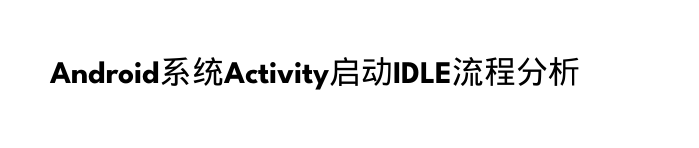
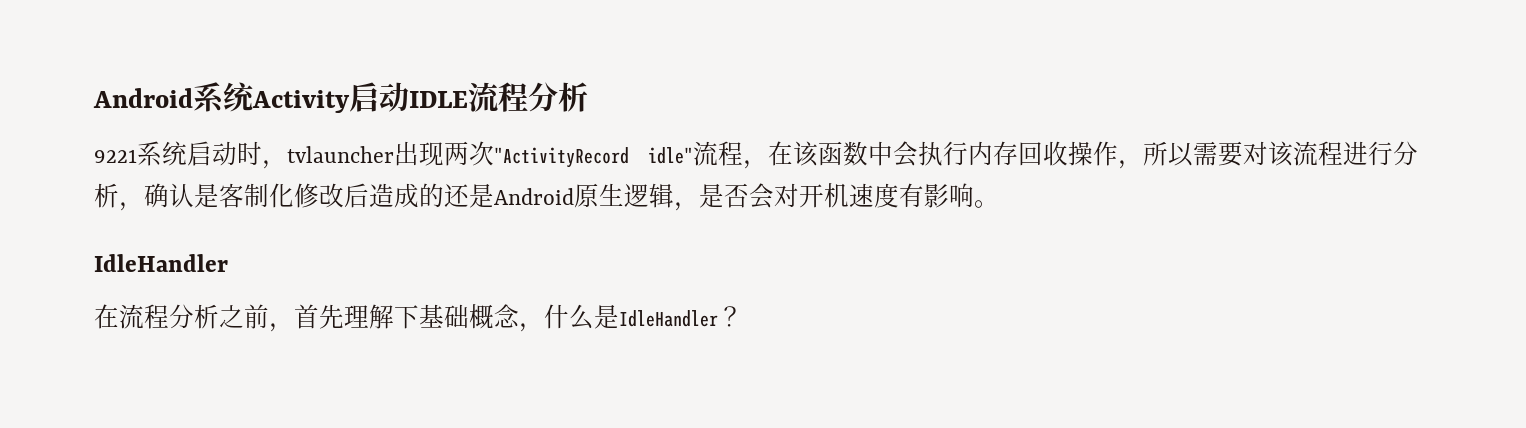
+ 9221系统启动时，tvlauncher出现两次"ActivityRecord idle"流程，在该函数中会执行内存回收操作，所以需要对该流程进行分析，确认是客制化修改后造成的还是Android原生逻辑，是否会对开机速度有影响。
+ IdleHandler
+ 在流程分析之前，首先理解下基础概念，什么是IdleHandler？

